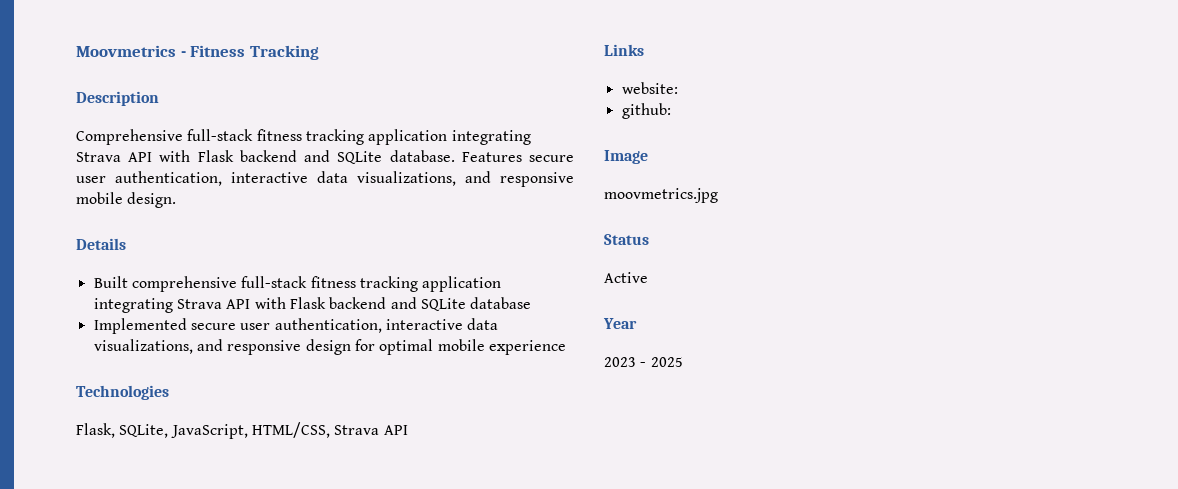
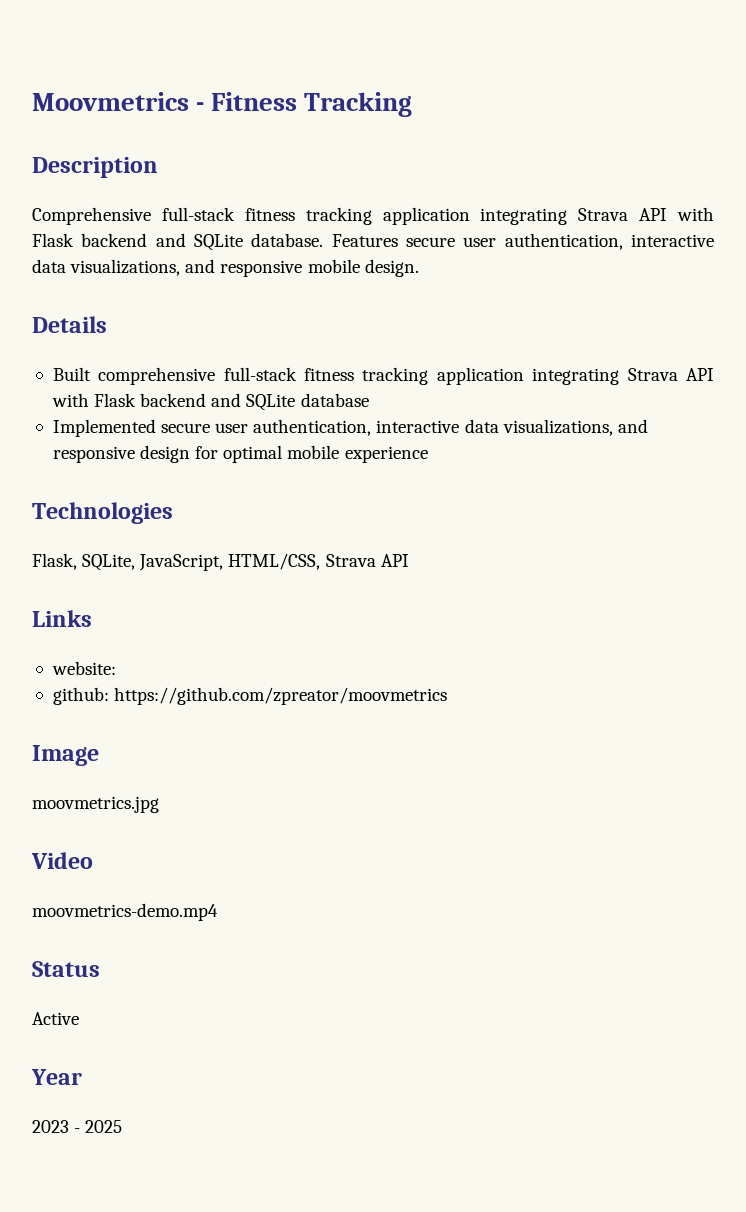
- github:
+ github: https://github.com/zpreator/moovmetrics
+ Video
+ moovmetrics-demo.mp4

